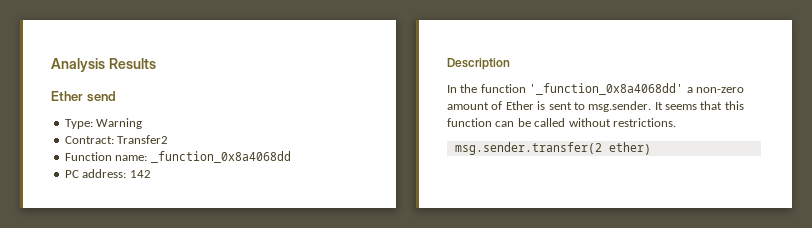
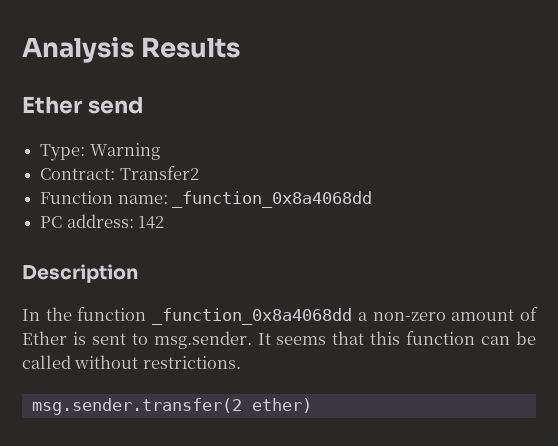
- In the function '_function_0x8a4068dd' a non-zero amount of Ether is sent to msg.sender. It seems that this function can be called without restrictions.
+ In the function _function_0x8a4068dd a non-zero amount of Ether is sent to msg.sender. It seems that this function can be called without restrictions.

